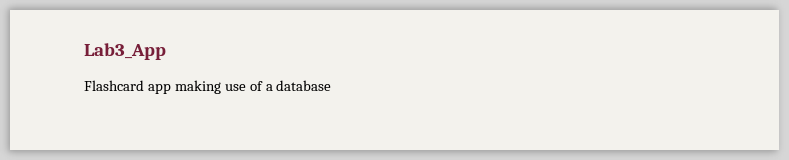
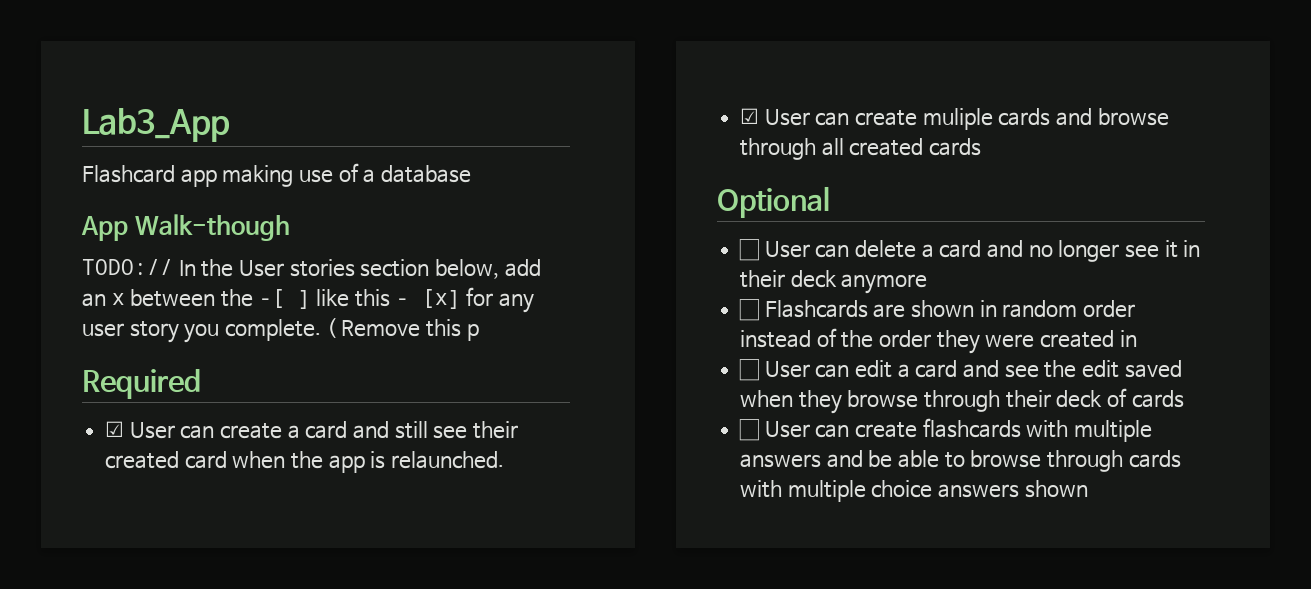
+ App Walk-though
+ TODO:// In the User stories section below, add an x between the -[ ] like this - [x] for any user story you complete. ( Remove this p
+ Required
+ ☑ User can create a card and still see their created card when the app is relaunched.
+ ☑ User can create muliple cards and browse through all created cards
+ Optional
+ ☐ User can delete a card and no longer see it in their deck anymore
+ ☐ Flashcards are shown in random order instead of the order they were created in
+ ☐ User can edit a card and see the edit saved when they browse through their deck of cards
+ ☐ User can create flashcards with multiple answers and be able to browse through cards with multiple choice answers shown

